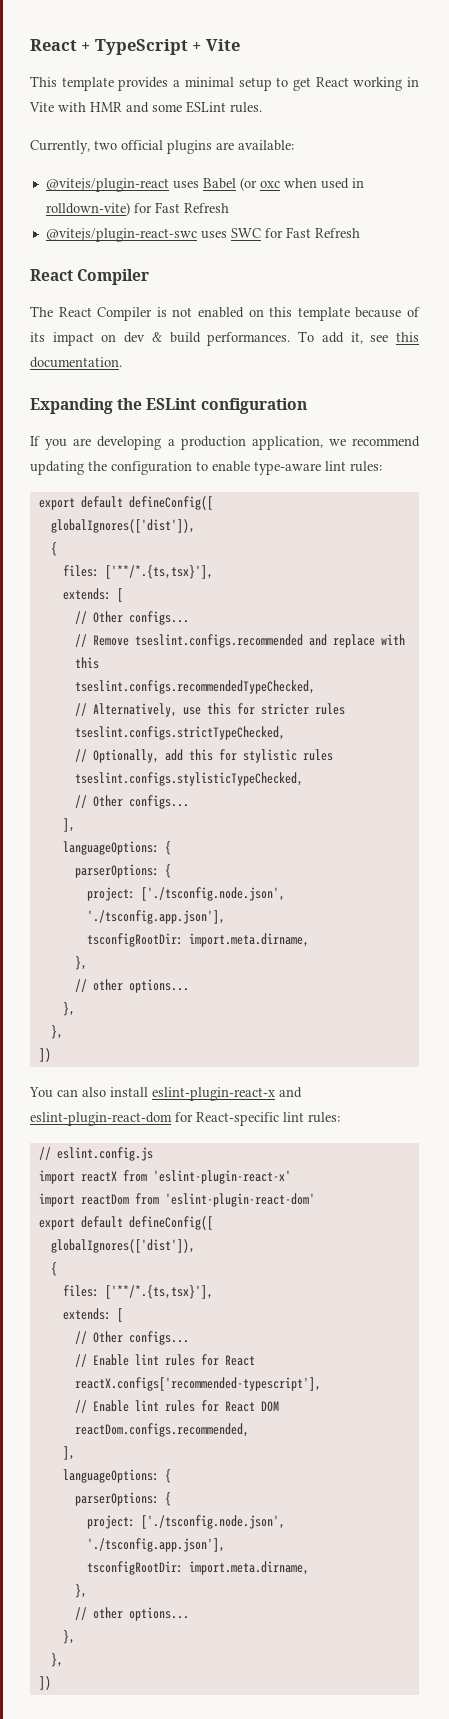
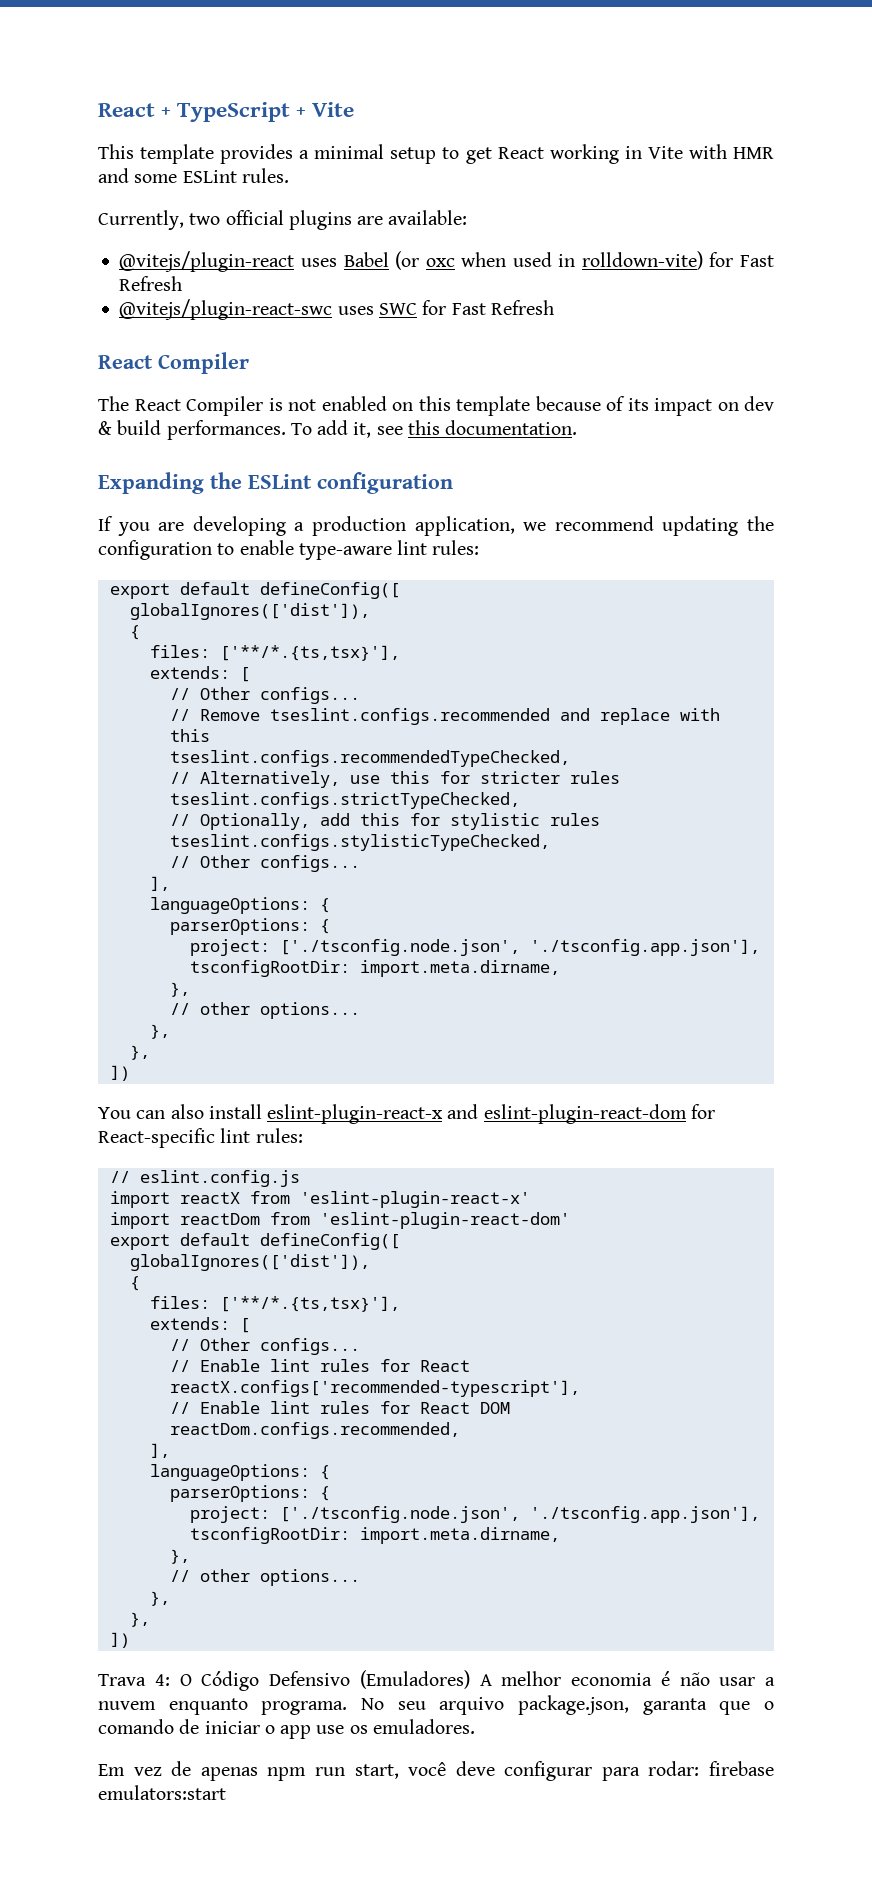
+ Trava 4: O Código Defensivo (Emuladores) A melhor economia é não usar a nuvem enquanto programa. No seu arquivo package.json, garanta que o comando de iniciar o app use os emuladores.
+ Em vez de apenas npm run start, você deve configurar para rodar: firebase emulators:start

